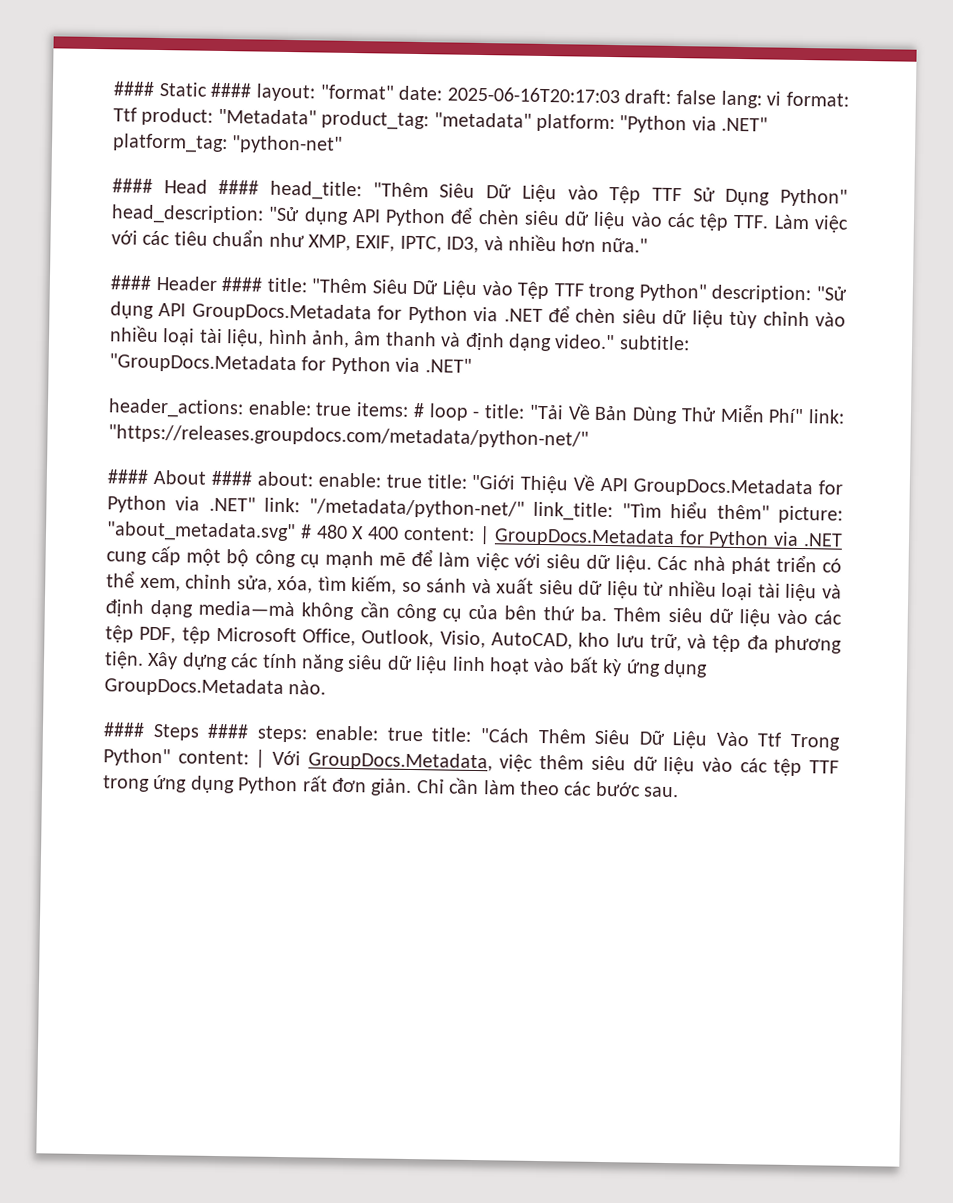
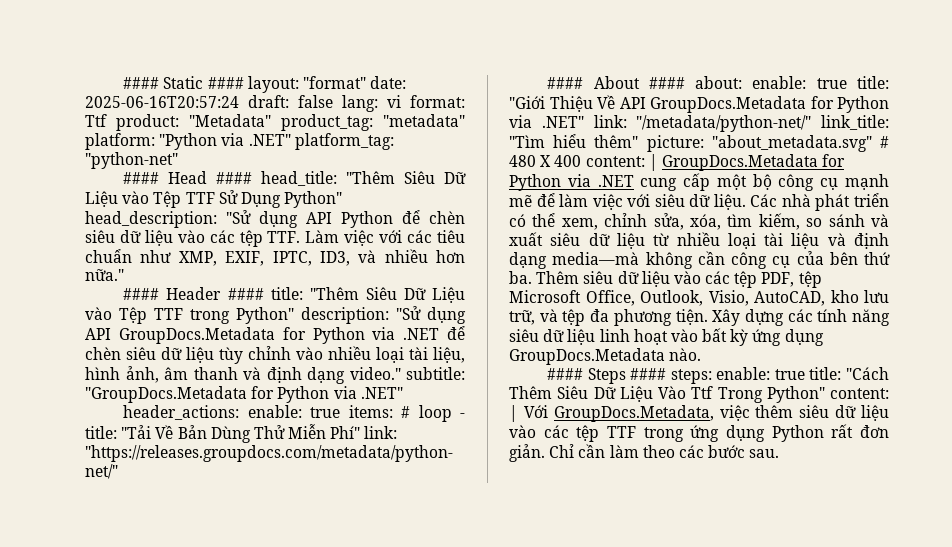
- #### Static #### layout: "format" date: 2025-06-16T20:17:03 draft: false lang: vi format: Ttf product: "Metadata" product_tag: "metadata" platform: "Python via .NET" platform_tag: "python-net"
+ #### Static #### layout: "format" date: 2025-06-16T20:57:24 draft: false lang: vi format: Ttf product: "Metadata" product_tag: "metadata" platform: "Python via .NET" platform_tag: "python-net"

